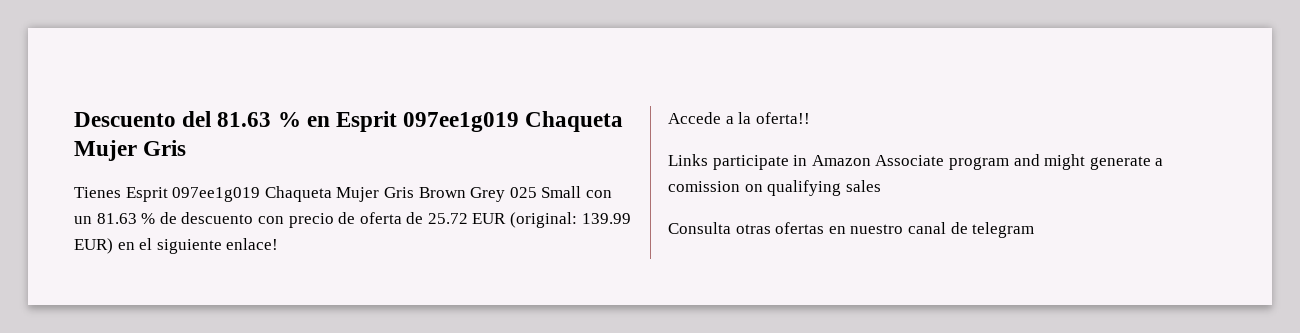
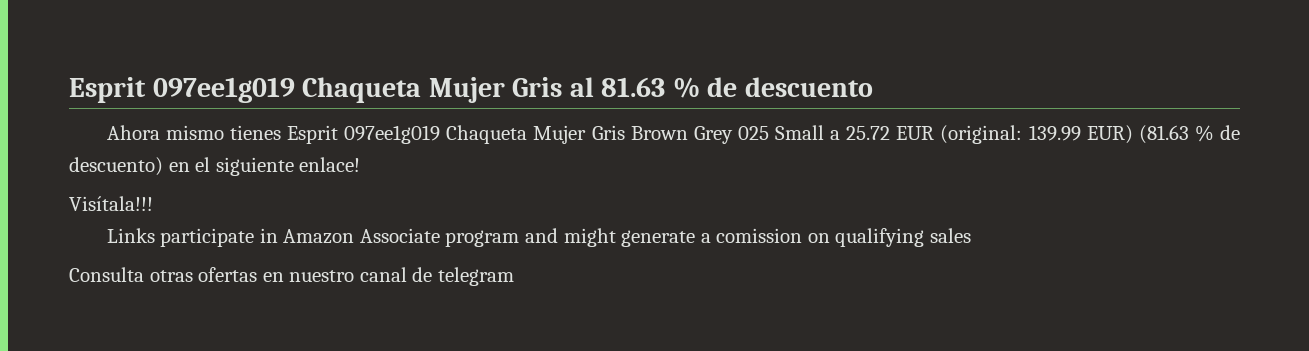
- Descuento del 81.63 % en Esprit 097ee1g019 Chaqueta Mujer Gris
- Tienes Esprit 097ee1g019 Chaqueta Mujer Gris Brown Grey 025 Small con un 81.63 % de descuento con precio de oferta de 25.72 EUR (original: 139.99 EUR) en el siguiente enlace!
+ Esprit 097ee1g019 Chaqueta Mujer Gris al 81.63 % de descuento
+ Ahora mismo tienes Esprit 097ee1g019 Chaqueta Mujer Gris Brown Grey 025 Small a 25.72 EUR (original: 139.99 EUR) (81.63 % de descuento) en el siguiente enlace!
- Accede a la oferta!!
+ Visítala!!!

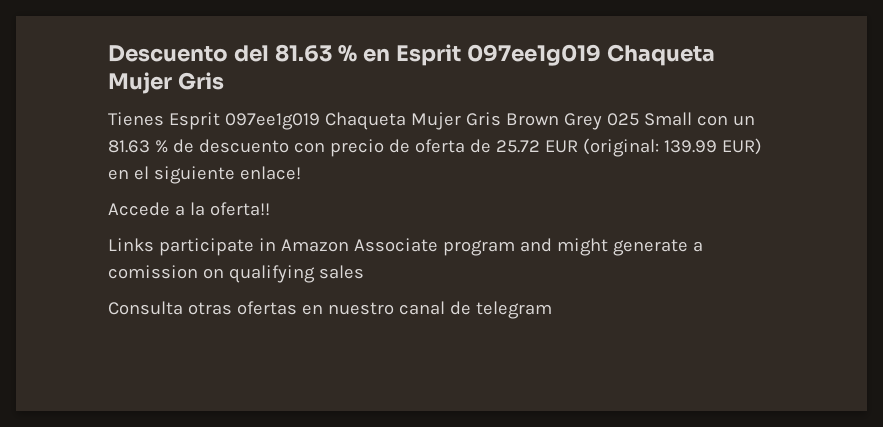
- Esprit 097ee1g019 Chaqueta Mujer Gris al 81.63 % de descuento
- Ahora mismo tienes Esprit 097ee1g019 Chaqueta Mujer Gris Brown Grey 025 Small a 25.72 EUR (original: 139.99 EUR) (81.63 % de descuento) en el siguiente enlace!
+ Descuento del 81.63 % en Esprit 097ee1g019 Chaqueta Mujer Gris
+ Tienes Esprit 097ee1g019 Chaqueta Mujer Gris Brown Grey 025 Small con un 81.63 % de descuento con precio de oferta de 25.72 EUR (original: 139.99 EUR) en el siguiente enlace!
- Visítala!!!
+ Accede a la oferta!!

